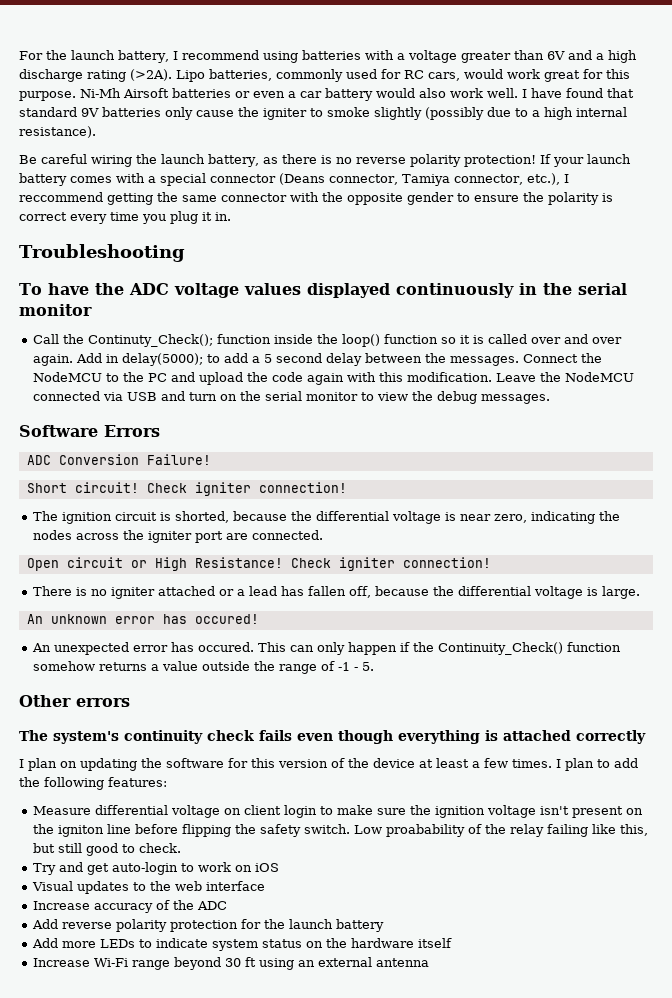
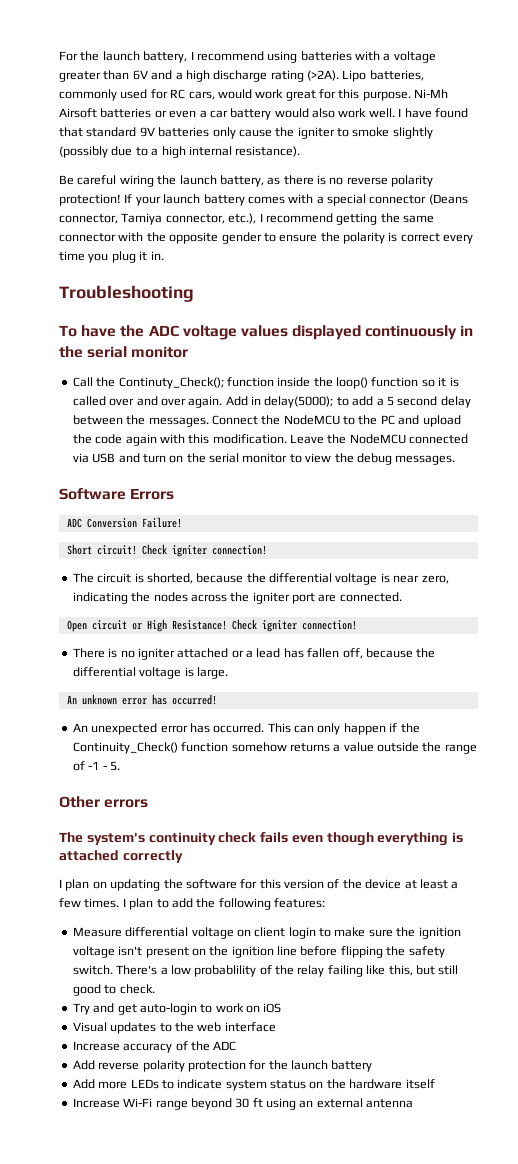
- If your launch battery comes with a special connector (Deans connector, Tamiya connector, etc.), I reccommend getting the same connector with the opposite gender to ensure the polarity is correct every time you plug it in.
+ If your launch battery comes with a special connector (Deans connector, Tamiya connector, etc.), I recommend getting the same connector with the opposite gender to ensure the polarity is correct every time you plug it in.
- The ignition circuit is shorted, because the differential voltage is near zero, indicating the nodes across the igniter port are connected.
+ The circuit is shorted, because the differential voltage is near zero, indicating the nodes across the igniter port are connected.
- An unknown error has occured!
+ An unknown error has occurred!
- An unexpected error has occured.
+ An unexpected error has occurred.
- Measure differential voltage on client login to make sure the ignition voltage isn't present on the igniton line before flipping the safety switch.
+ Measure differential voltage on client login to make sure the ignition voltage isn't present on the ignition line before flipping the safety switch.
- Low proabability of the relay failing like this, but still good to check.
+ There's a low probablility of the relay failing like this, but still good to check.

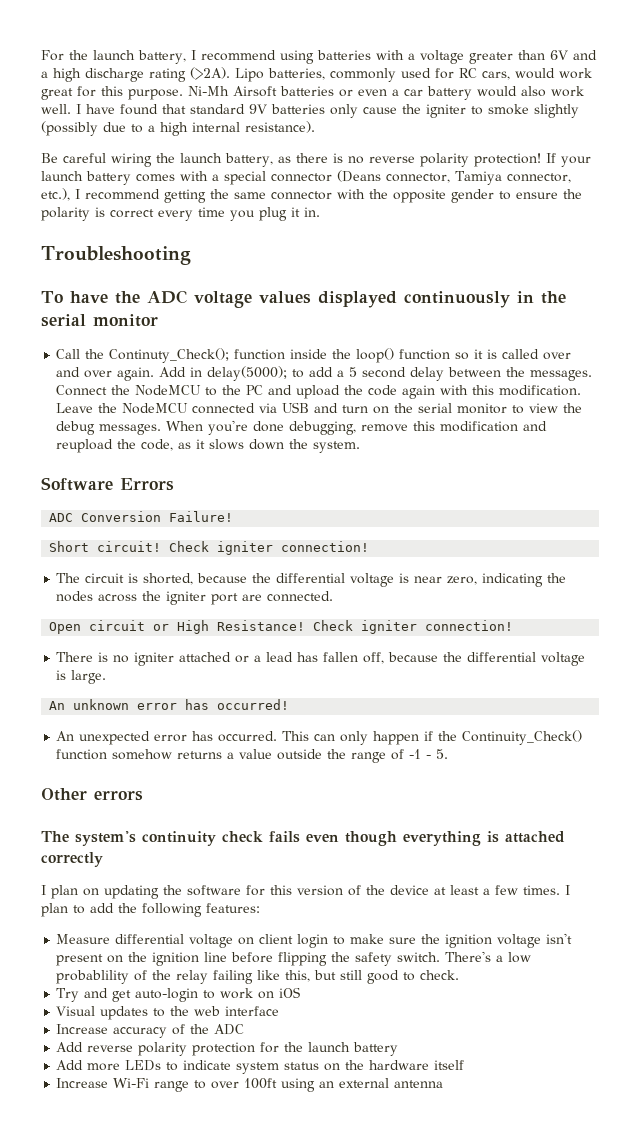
+ When you're done debugging, remove this modification and reupload the code, as it slows down the system.
- Increase Wi-Fi range beyond 30 ft using an external antenna
+ Increase Wi-Fi range to over 100ft using an external antenna

